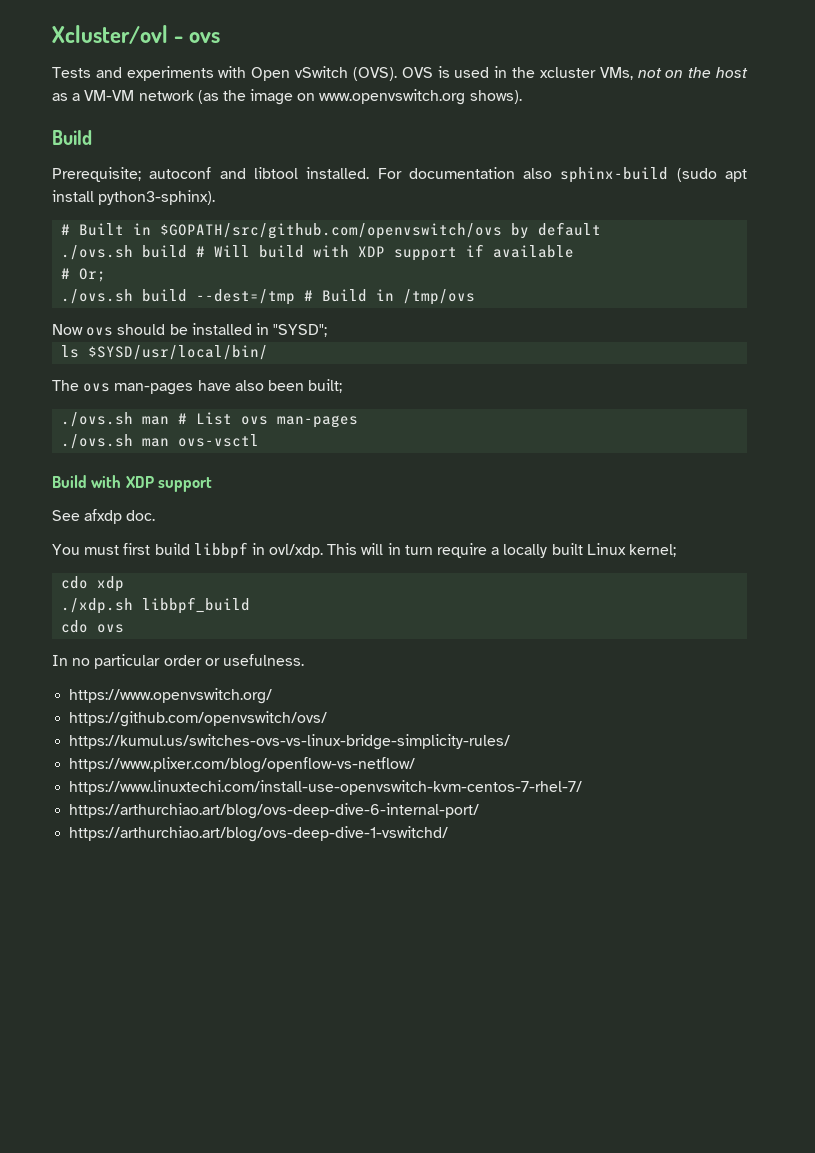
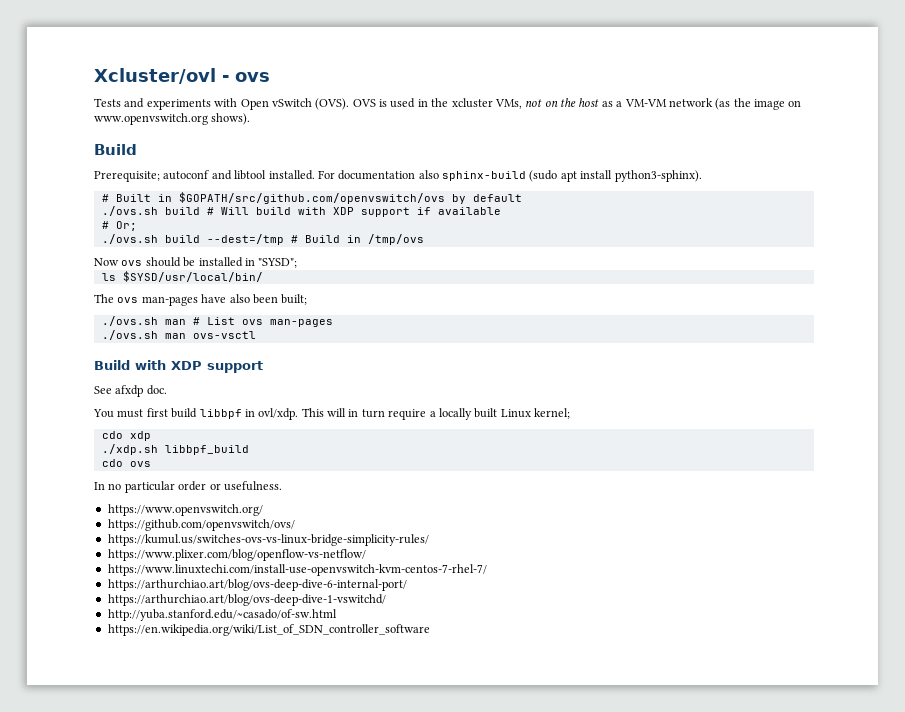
+ http://yuba.stanford.edu/~casado/of-sw.html
+ https://en.wikipedia.org/wiki/List_of_SDN_controller_software

